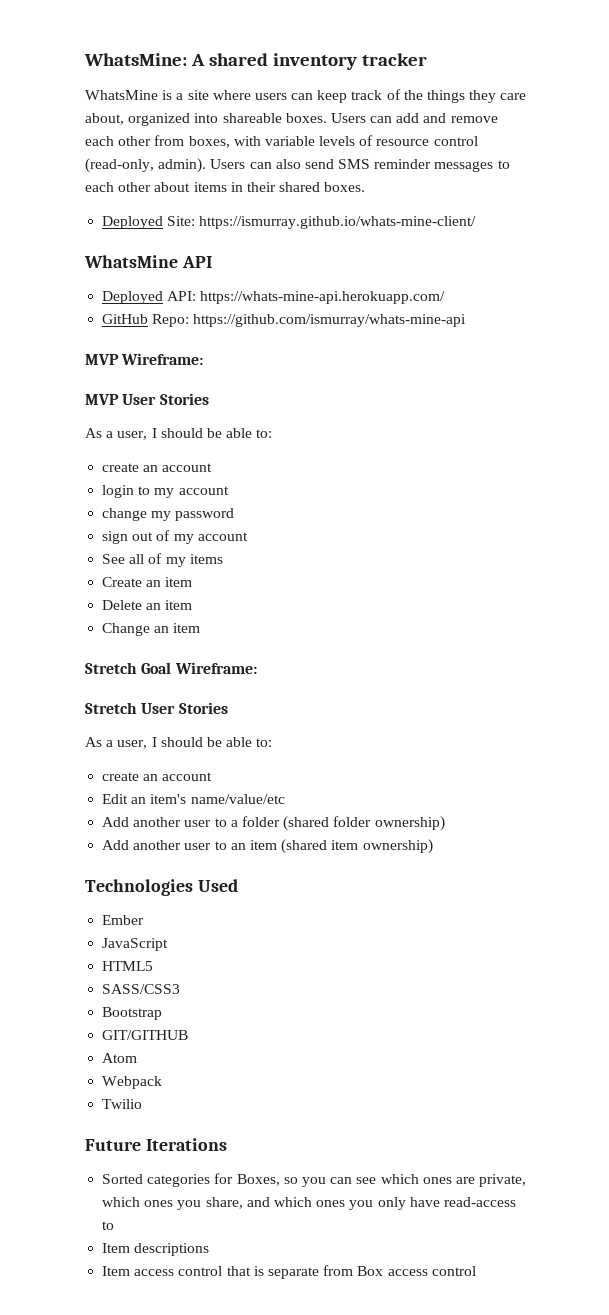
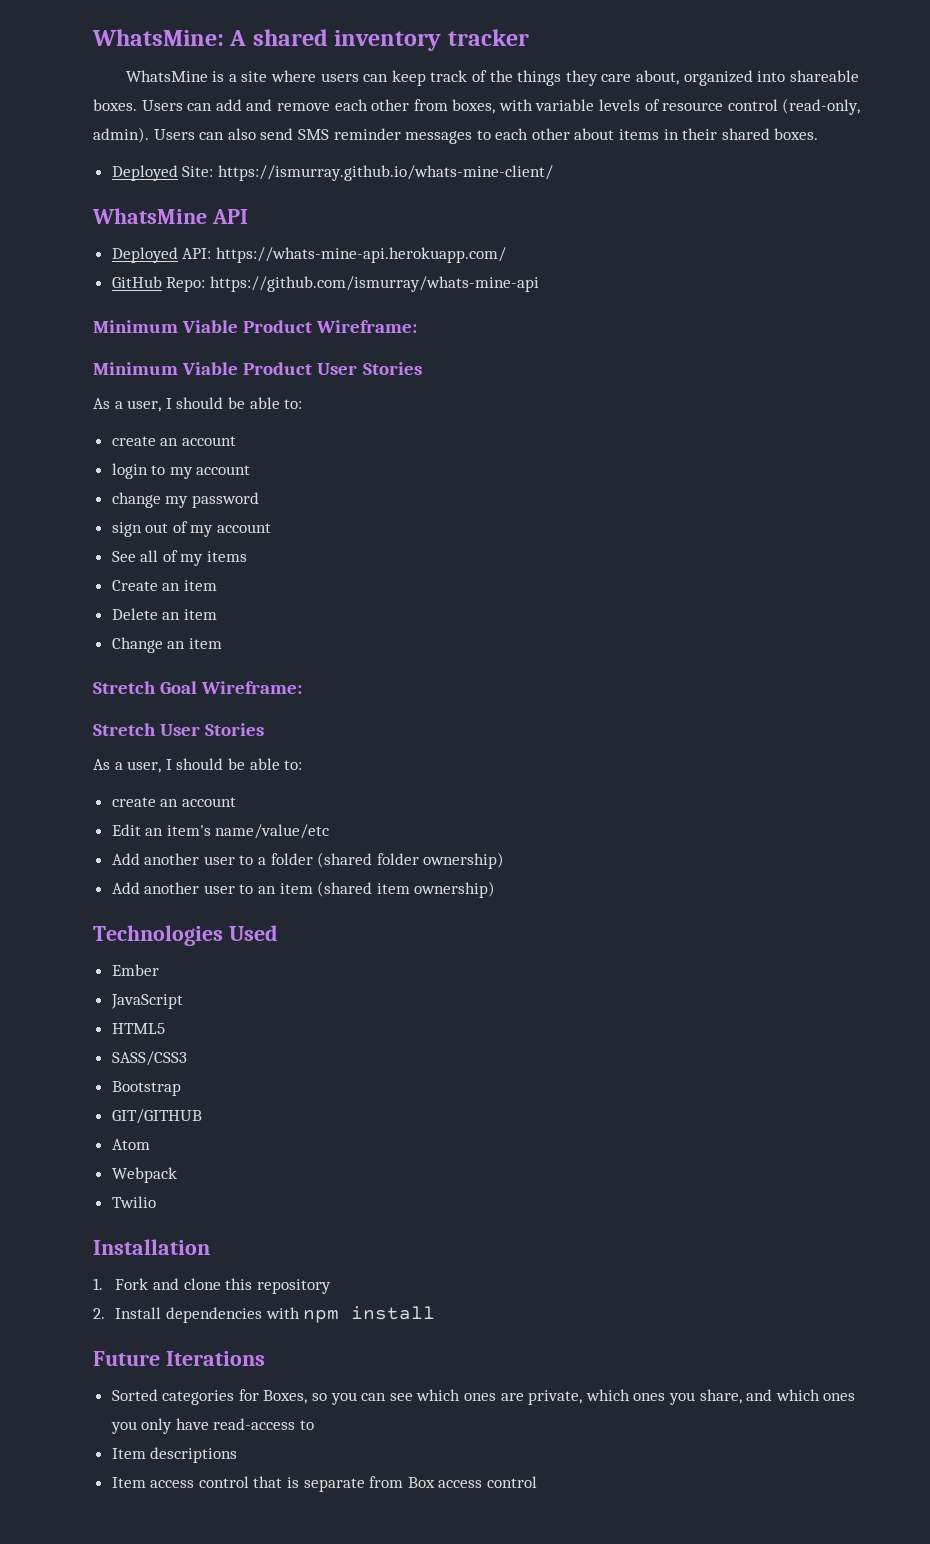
- MVP Wireframe:
- MVP User Stories
+ Minimum Viable Product Wireframe:
+ Minimum Viable Product User Stories
+ Installation
+ 1. Fork and clone this repository
+ 2. Install dependencies with npm install

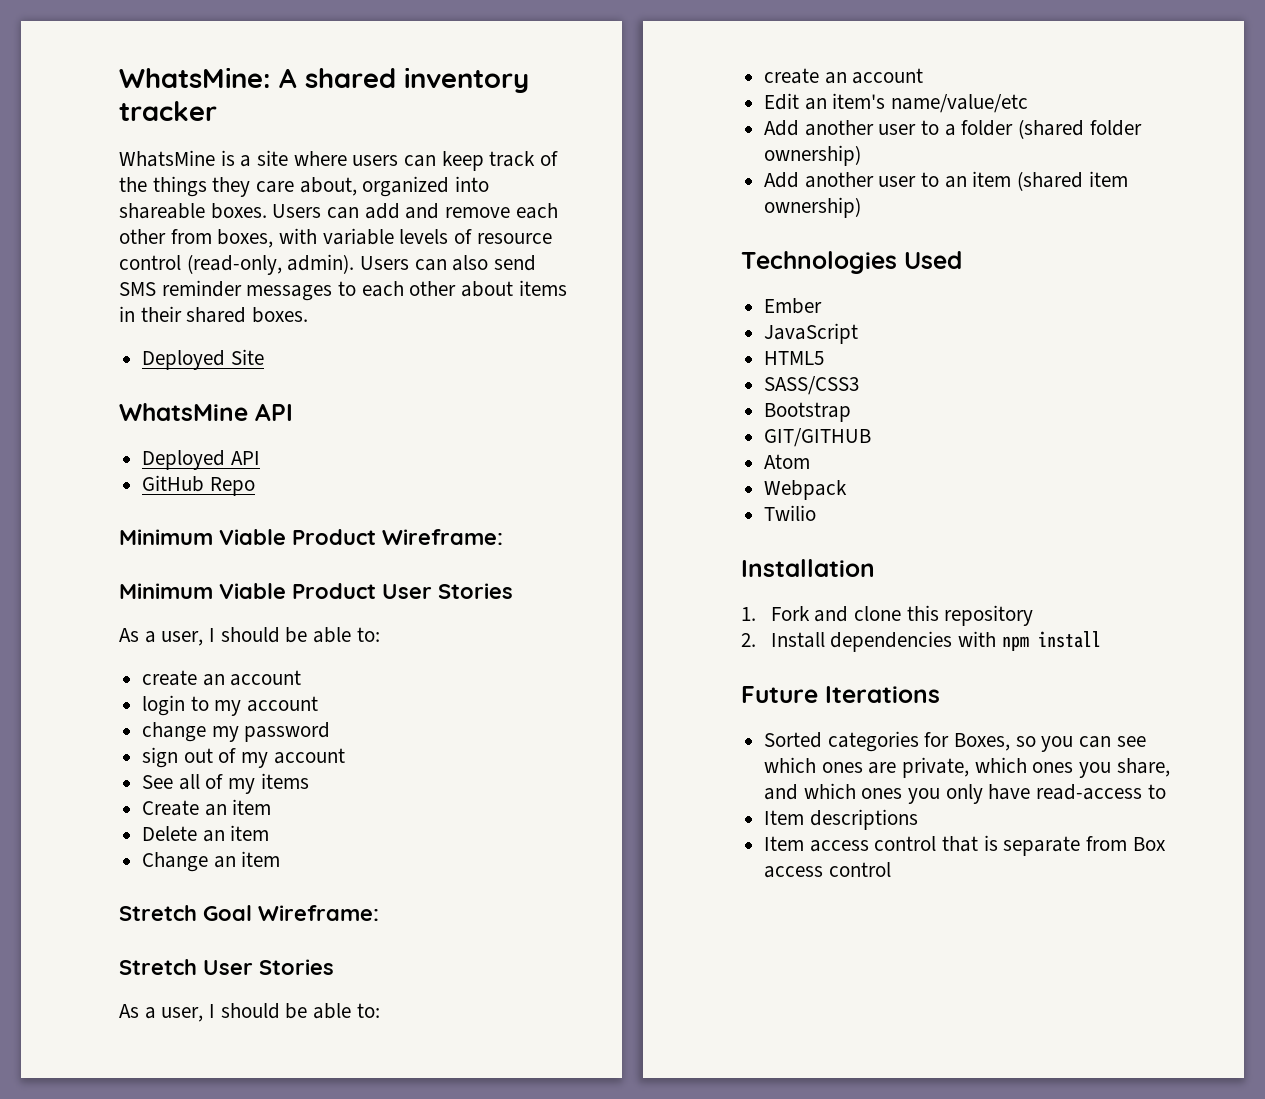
- Deployed Site: https://ismurray.github.io/whats-mine-client/
+ Deployed Site
- Deployed API: https://whats-mine-api.herokuapp.com/
+ Deployed API
- GitHub Repo: https://github.com/ismurray/whats-mine-api
+ GitHub Repo

